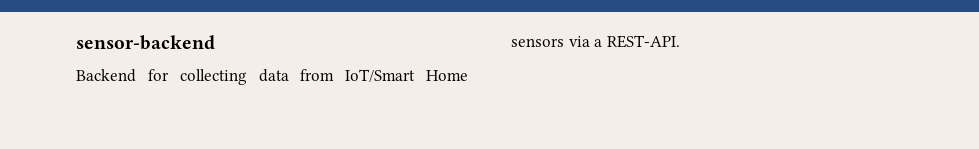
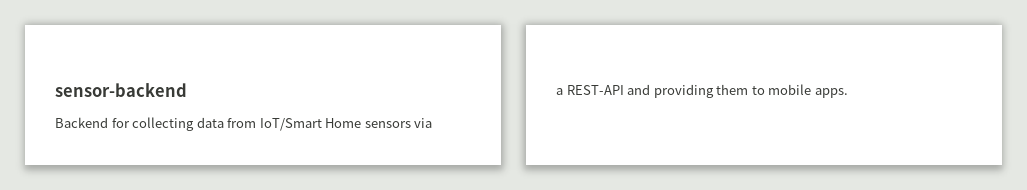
- Backend for collecting data from IoT/Smart Home sensors via a REST-API.
+ Backend for collecting data from IoT/Smart Home sensors via a REST-API and providing them to mobile apps.

